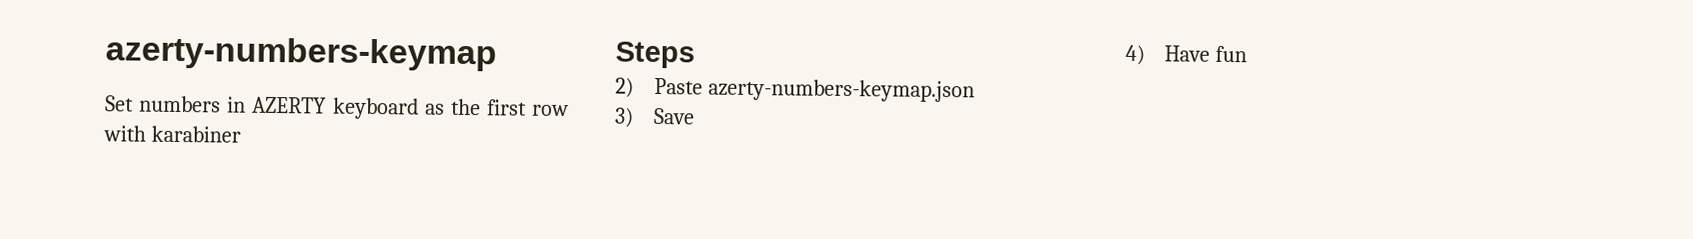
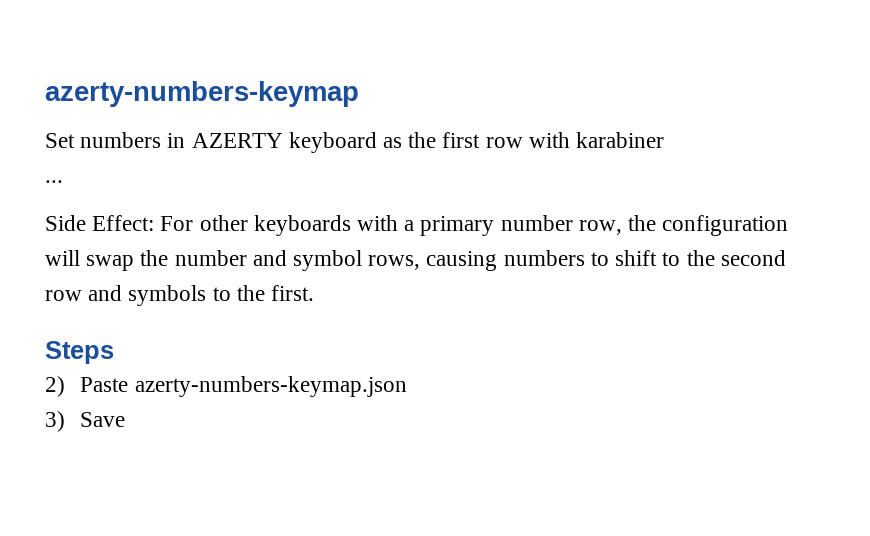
+ ...
+ Side Effect: For other keyboards with a primary number row, the configuration will swap the number and symbol rows, causing numbers to shift to the second row and symbols to the first.
- 4) Have fun

